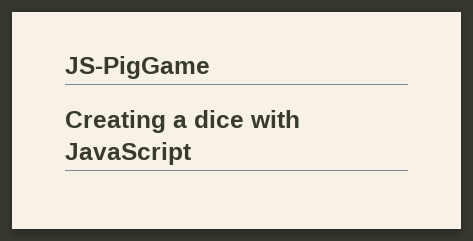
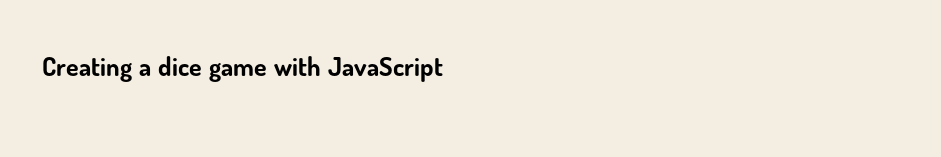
- JS-PigGame
- Creating a dice with JavaScript
+ Creating a dice game with JavaScript

